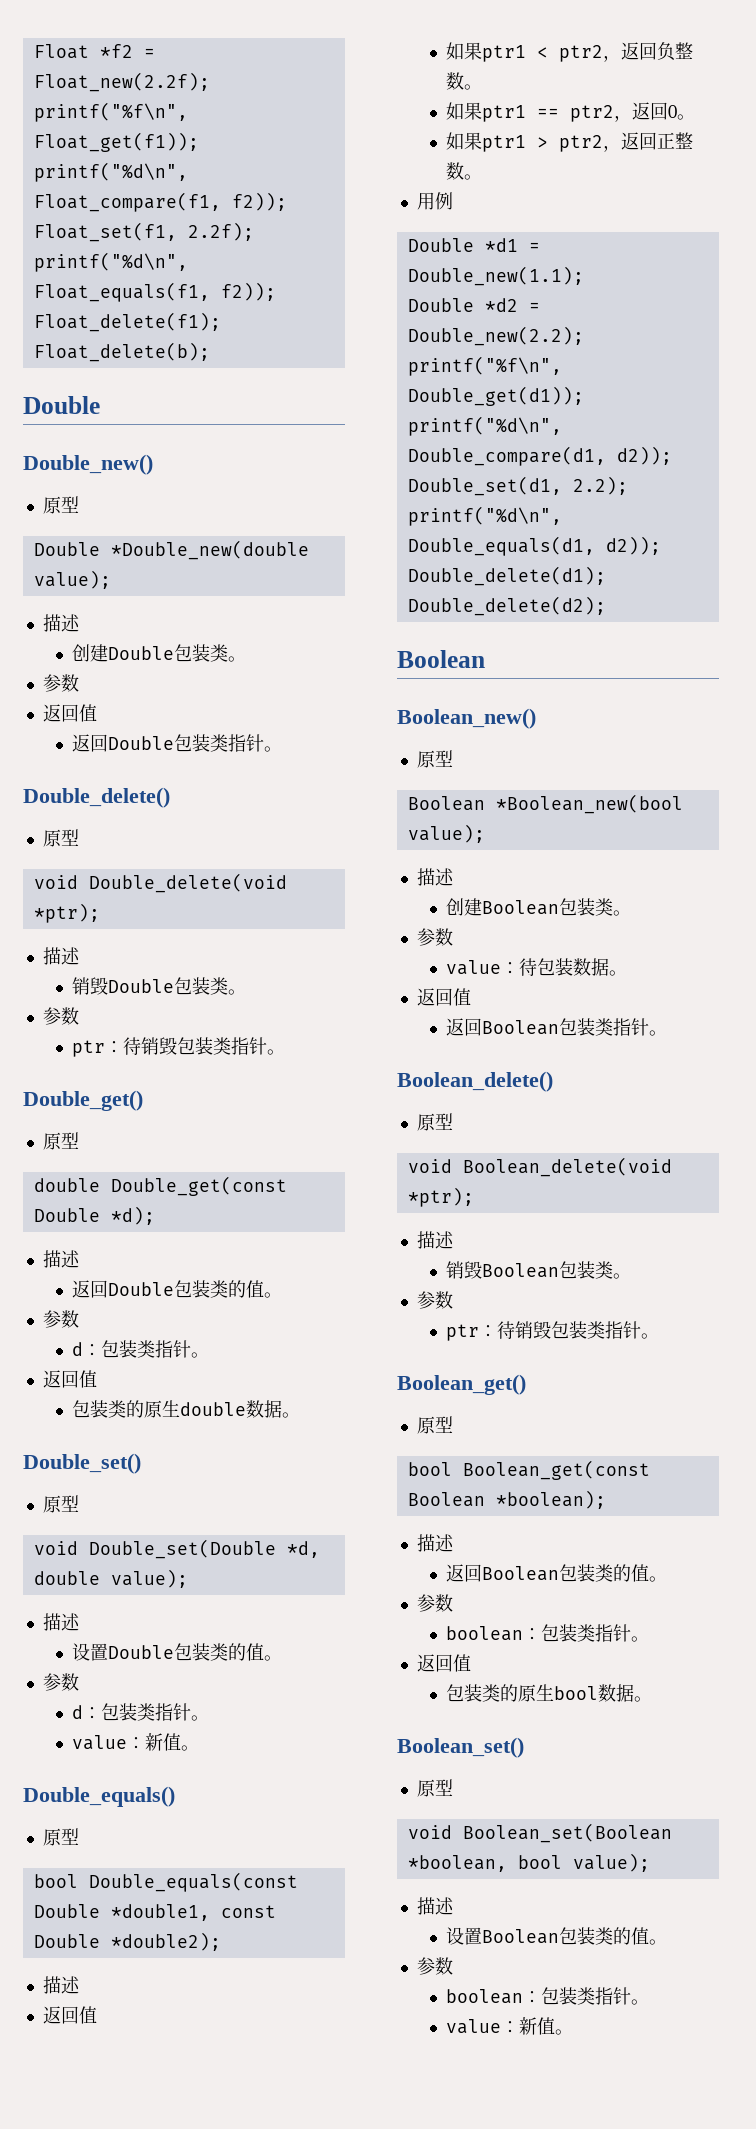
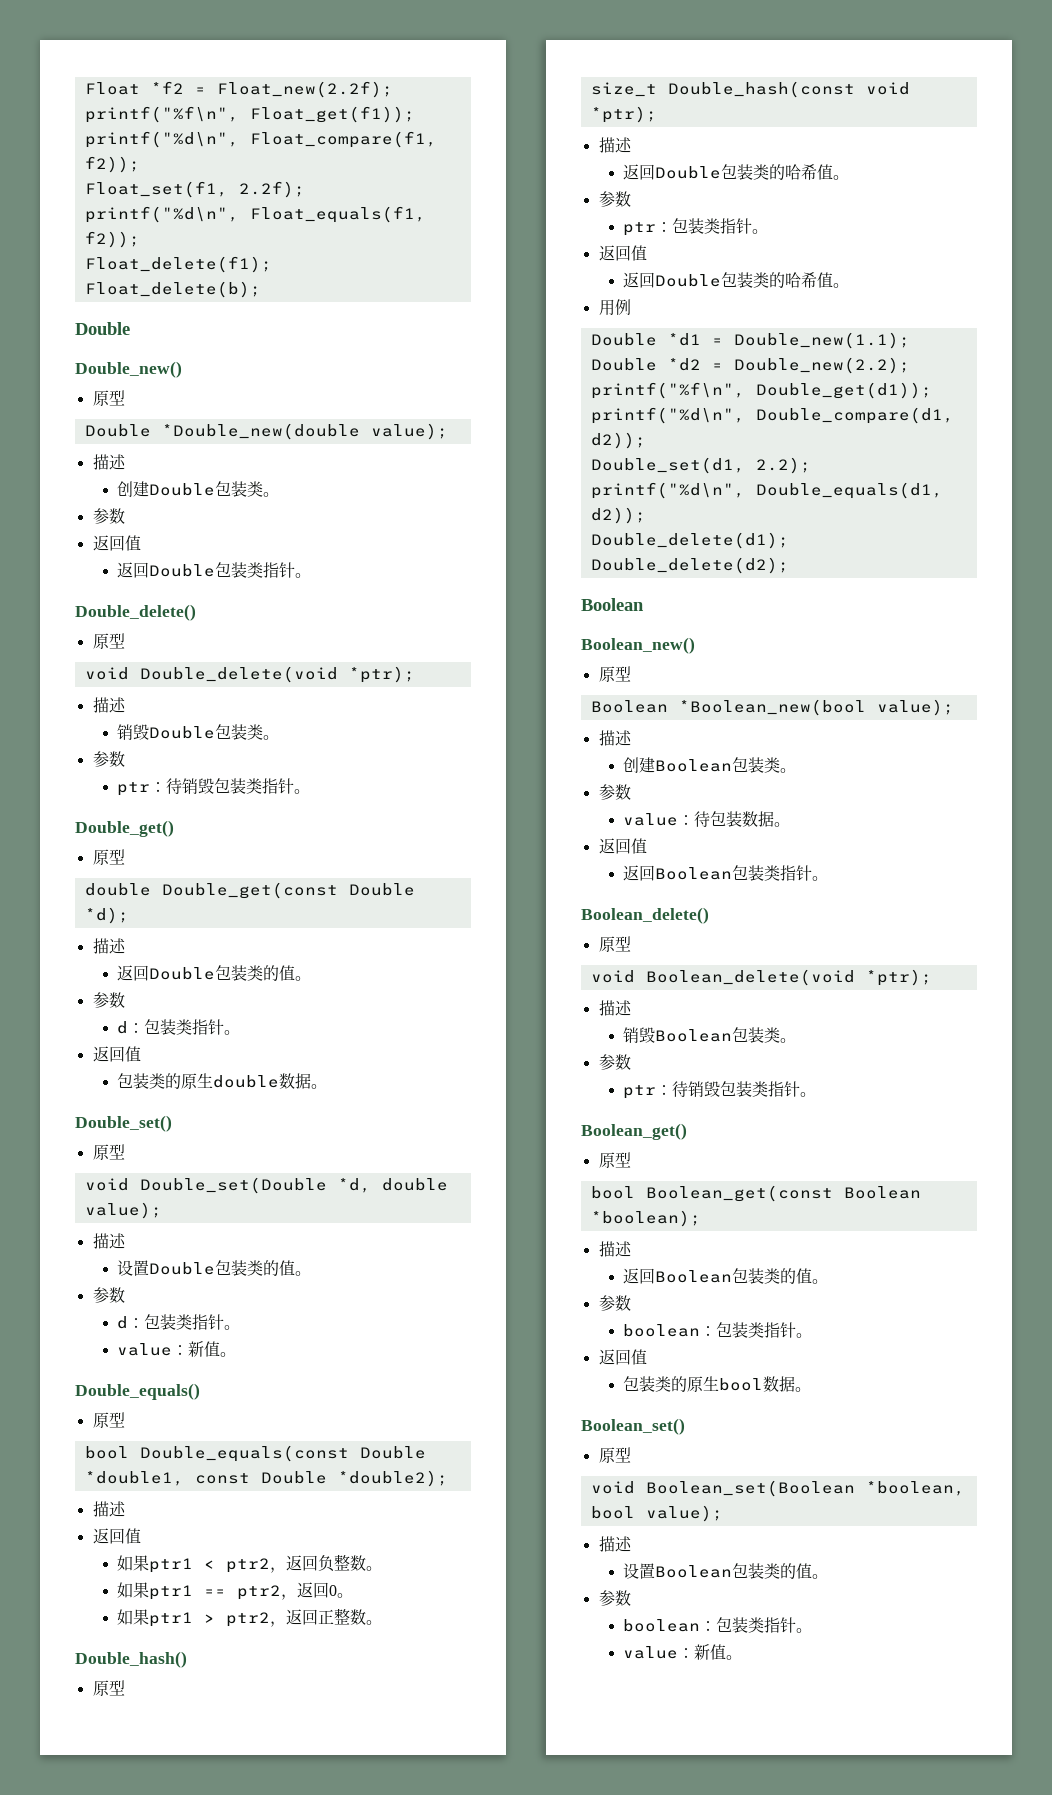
+ Double_hash()
+ 原型
+ size_t Double_hash(const void *ptr);
+ 描述
+ 返回Double包装类的哈希值。
+ 参数
+ ptr：包装类指针。
+ 返回值
+ 返回Double包装类的哈希值。

